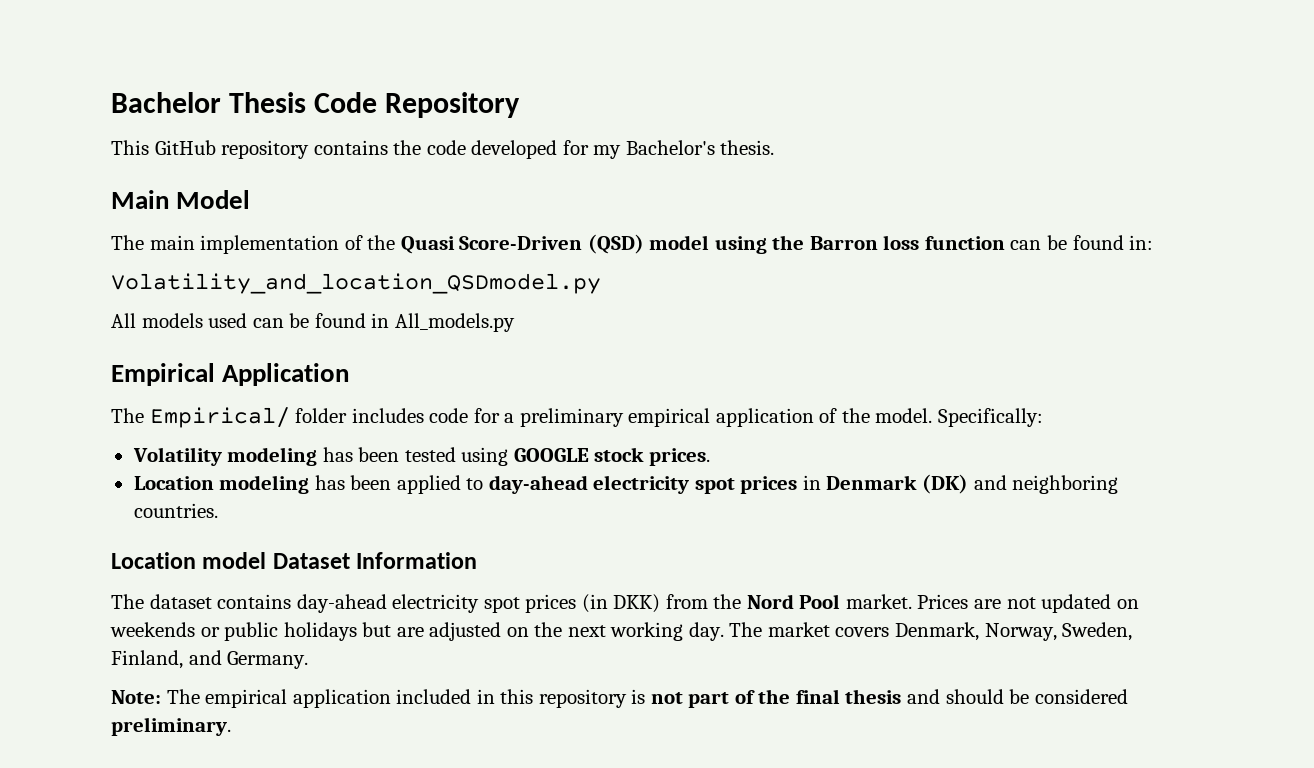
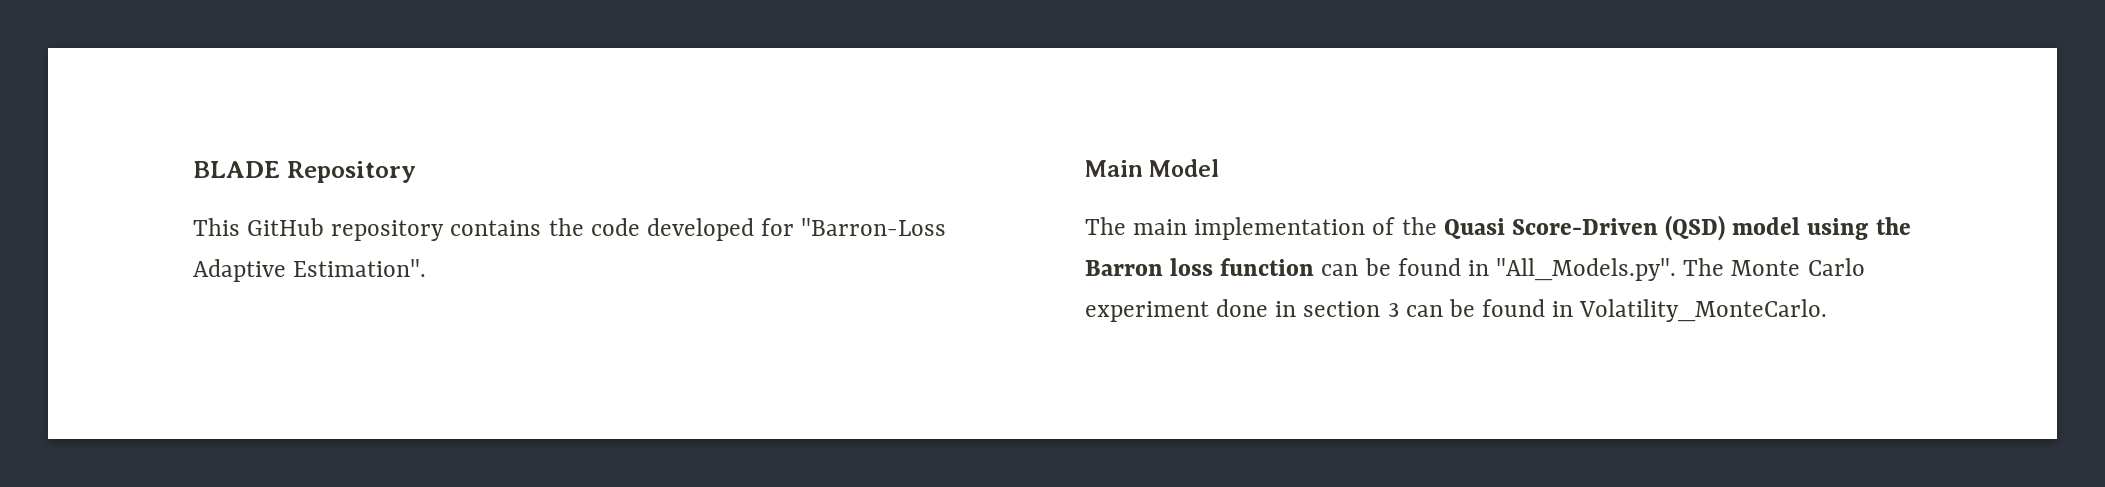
- Bachelor Thesis Code Repository
+ BLADE Repository
- This GitHub repository contains the code developed for my Bachelor's thesis.
+ This GitHub repository contains the code developed for "Barron-Loss Adaptive Estimation".
- The main implementation of the Quasi Score-Driven (QSD) model using the Barron loss function can be found in:
- Volatility_and_location_QSDmodel.py
- All models used can be found in All_models.py
- Empirical Application
- The Empirical/ folder includes code for a preliminary empirical application of the model. Specifically:
- Volatility modeling has been tested using GOOGLE stock prices.
- Location modeling has been applied to day-ahead electricity spot prices in Denmark (DK) and neighboring countries.
- Location model Dataset Information
- The dataset contains day-ahead electricity spot prices (in DKK) from the Nord Pool market. Prices are not updated on weekends or public holidays but are adjusted on the next working day. The market covers Denmark, Norway, Sweden, Finland, and Germany.
- Note: The empirical application included in this repository is not part of the final thesis and should be considered preliminary.
+ The main implementation of the Quasi Score-Driven (QSD) model using the Barron loss function can be found in "All_Models.py". The Monte Carlo experiment done in section 3 can be found in Volatility_MonteCarlo.

